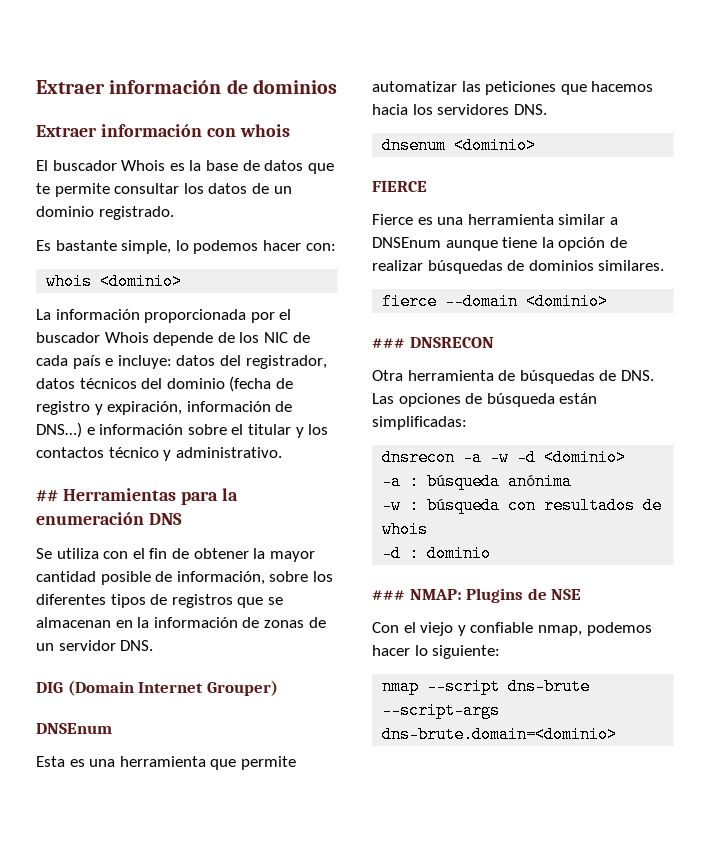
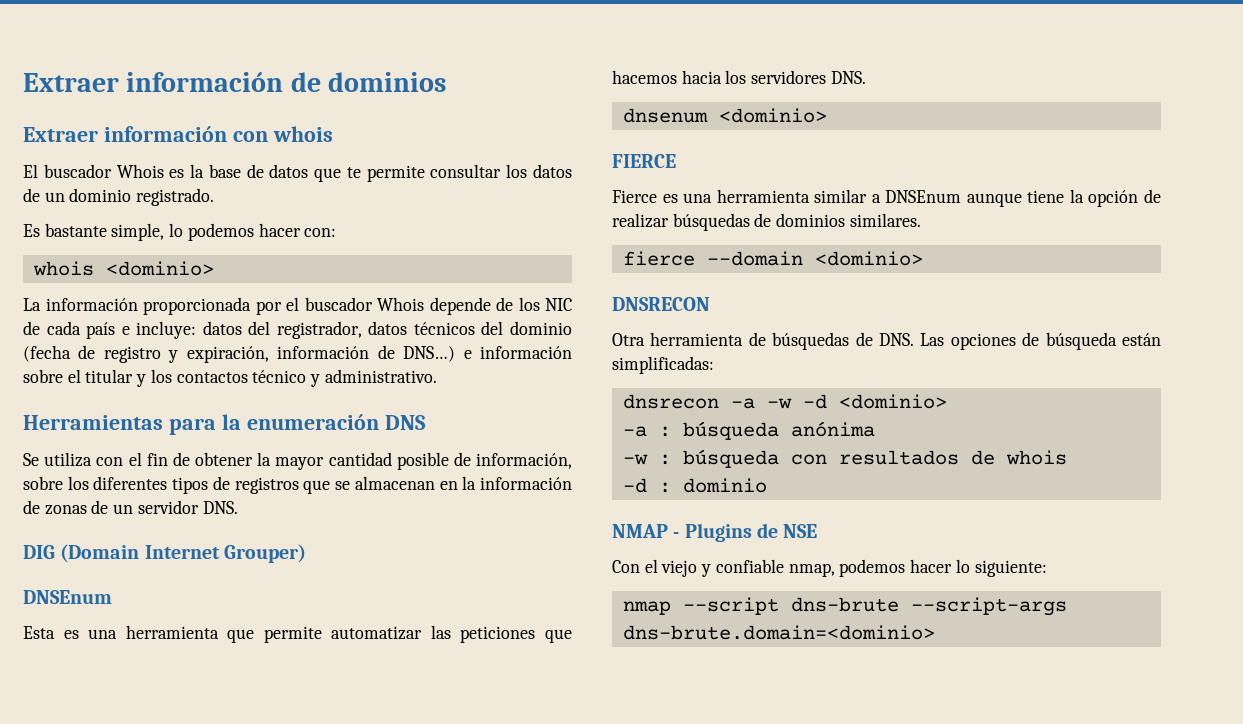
- ## Herramientas para la enumeración DNS
+ Herramientas para la enumeración DNS
- ### DNSRECON
+ DNSRECON
- ### NMAP: Plugins de NSE
+ NMAP - Plugins de NSE

